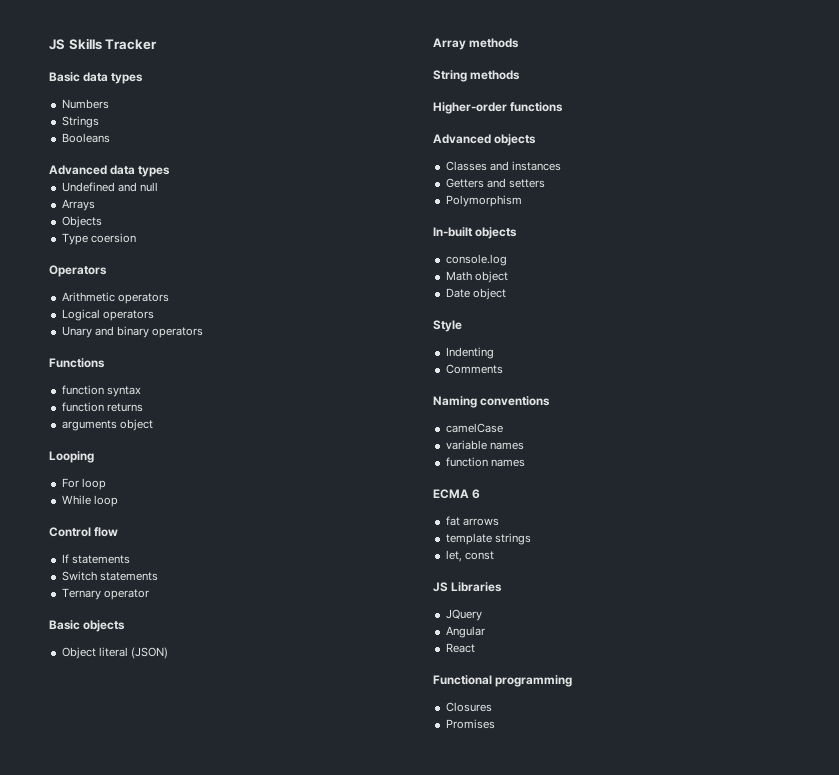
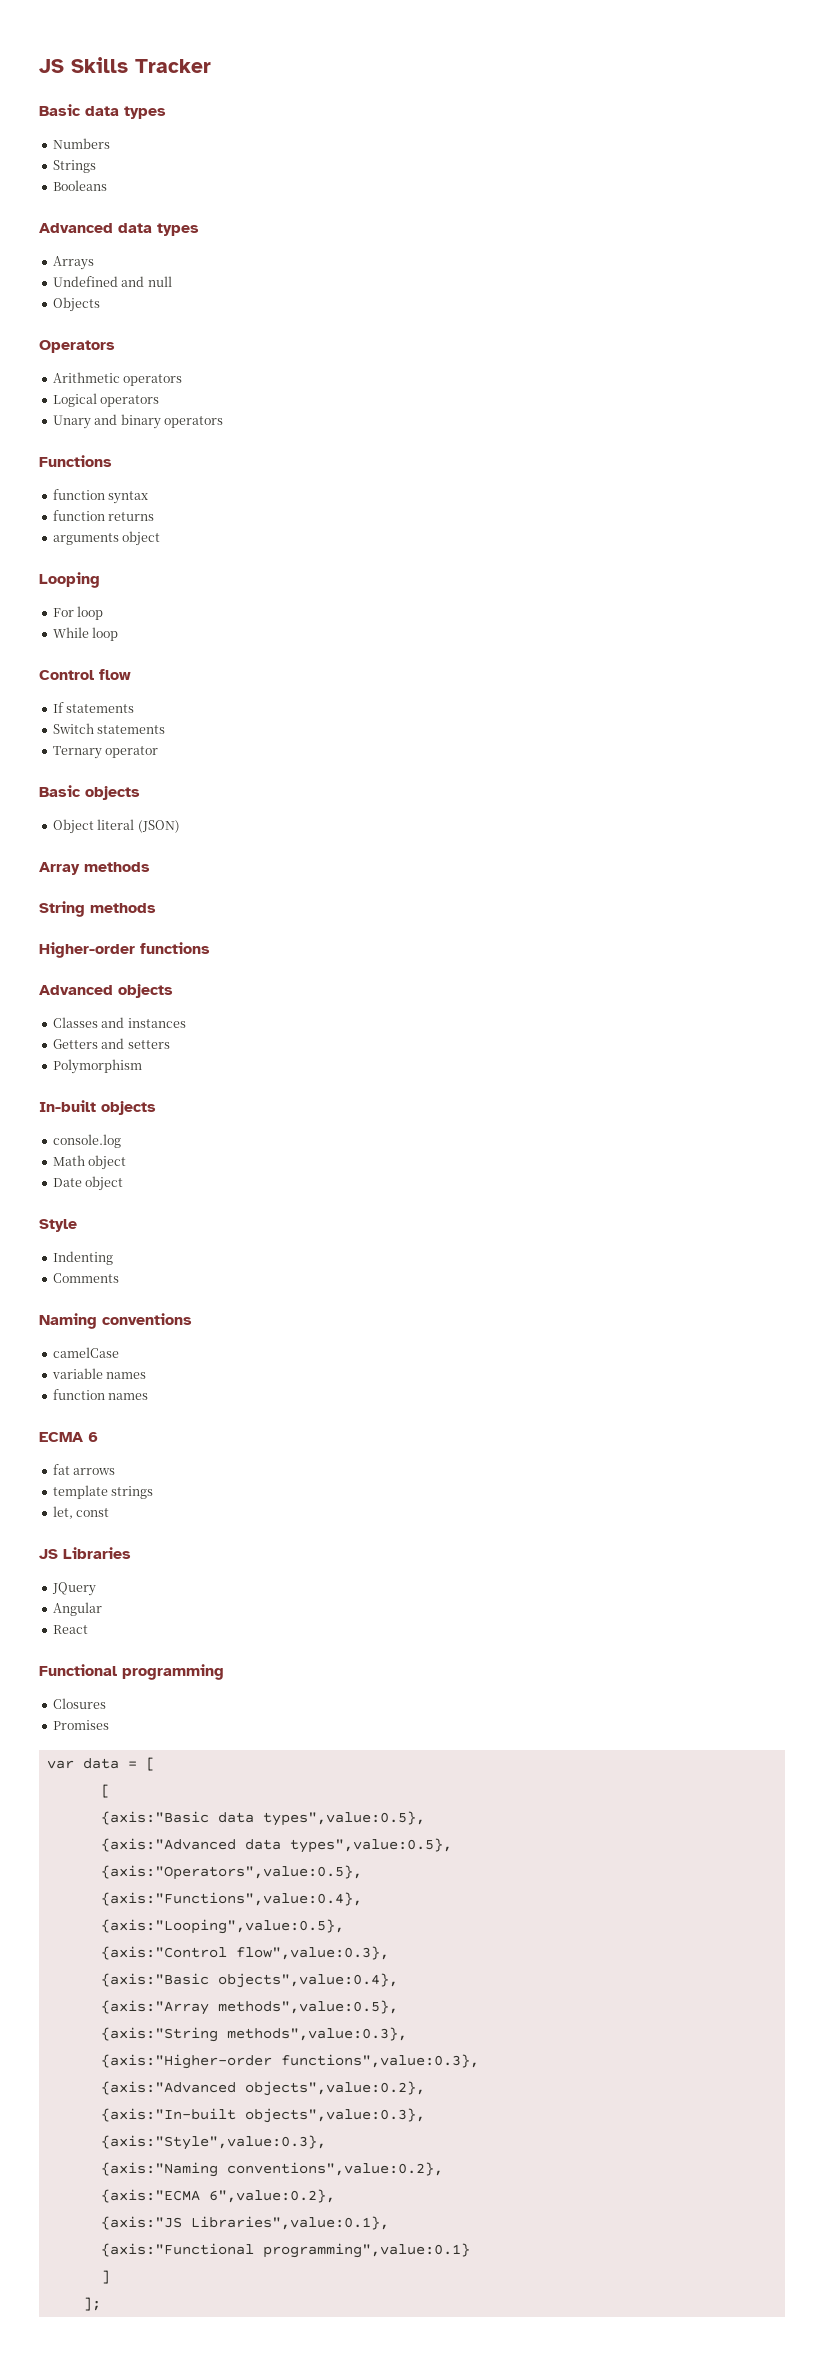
+ Arrays
- Arrays
- Type coersion
+ var data = [
+ [
+ {axis:"Basic data types",value:0.5},
+ {axis:"Advanced data types",value:0.5},
+ {axis:"Operators",value:0.5},
+ {axis:"Functions",value:0.4},
+ {axis:"Looping",value:0.5},
+ {axis:"Control flow",value:0.3},
+ {axis:"Basic objects",value:0.4},
+ {axis:"Array methods",value:0.5},
+ {axis:"String methods",value:0.3},
+ {axis:"Higher-order functions",value:0.3},
+ {axis:"Advanced objects",value:0.2},
+ {axis:"In-built objects",value:0.3},
+ {axis:"Style",value:0.3},
+ {axis:"Naming conventions",value:0.2},
+ {axis:"ECMA 6",value:0.2},
+ {axis:"JS Libraries",value:0.1},
+ {axis:"Functional programming",value:0.1}
+ ]
+ ];

